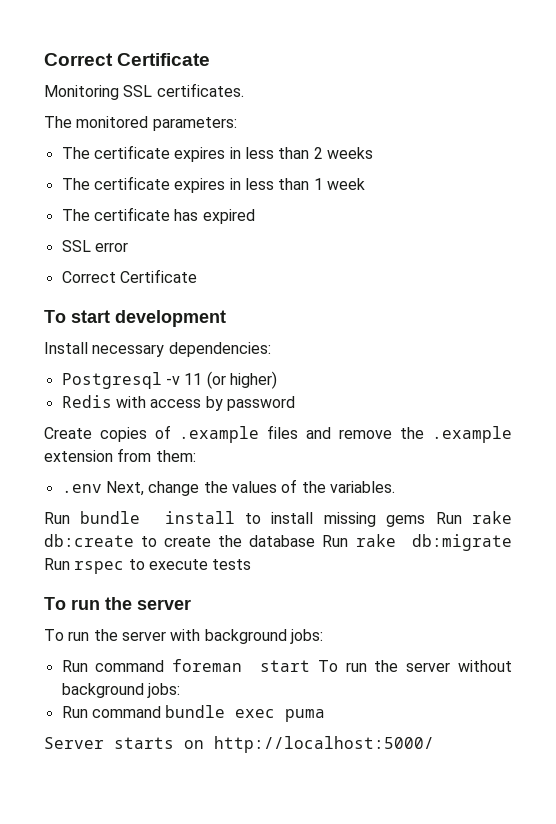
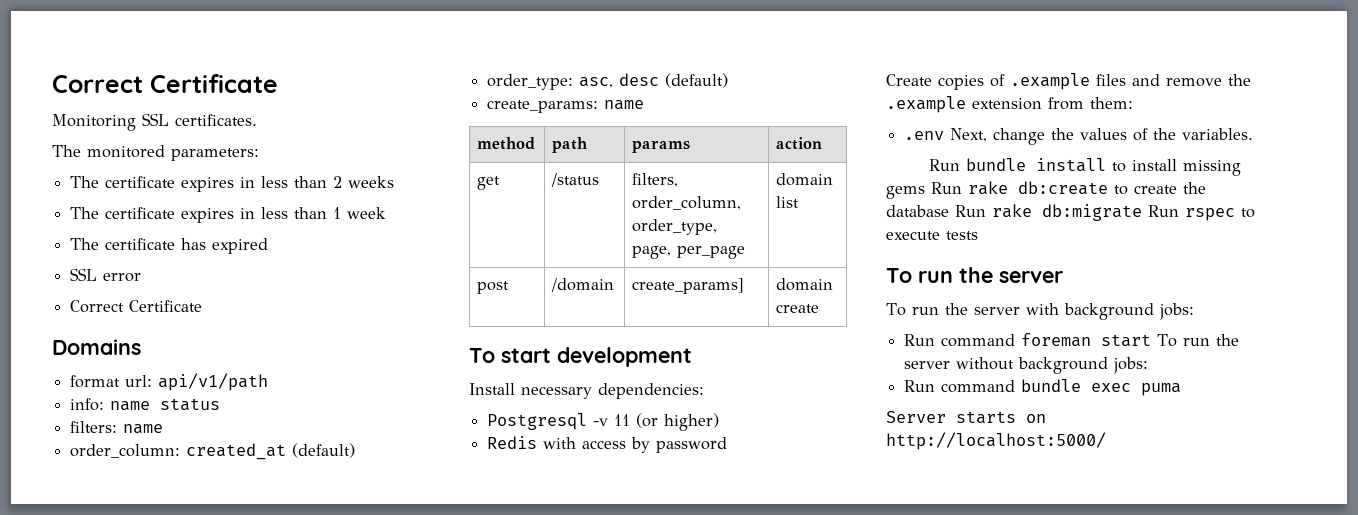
+ Domains
+ format url: api/v1/path
+ info: name status
+ filters: name
+ order_column: created_at (default)
+ order_type: asc, desc (default)
+ create_params: name
+ method | path | params | action
+ get | /status | filters, order_column, order_type, page, per_page | domain list
+ post | /domain | create_params] | domain create

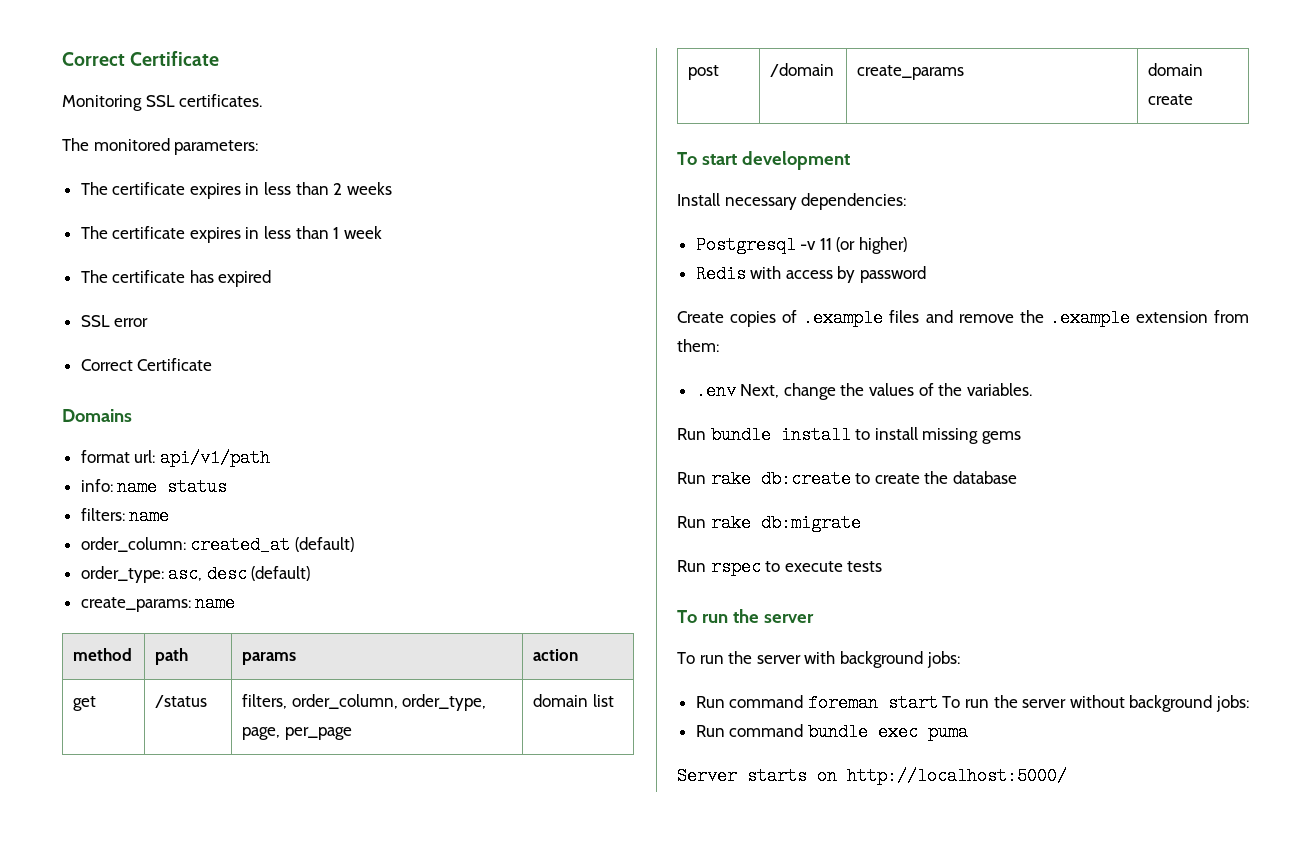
- post | /domain | create_params] | domain create
+ post | /domain | create_params | domain create
- Run bundle install to install missing gems Run rake db:create to create the database Run rake db:migrate Run rspec to execute tests
+ Run bundle install to install missing gems
+ Run rake db:create to create the database
+ Run rake db:migrate
+ Run rspec to execute tests

